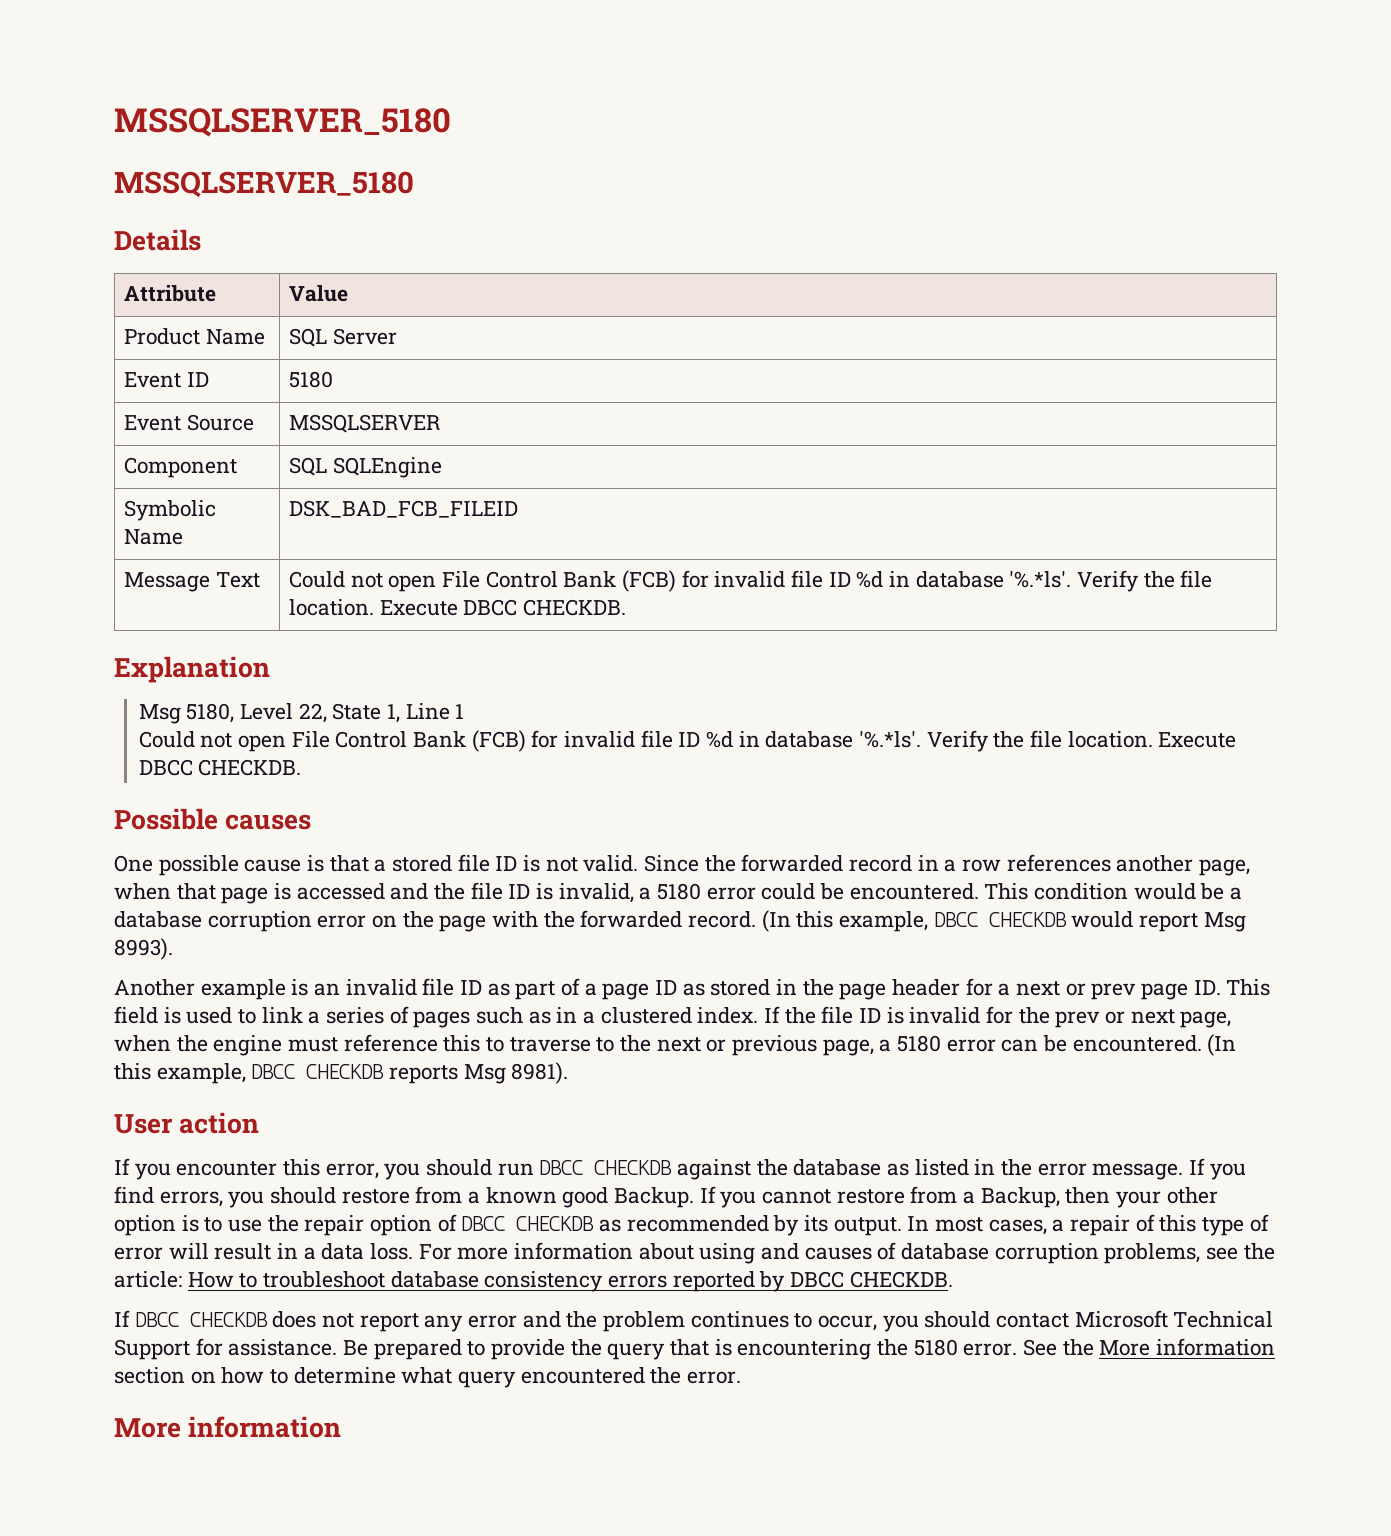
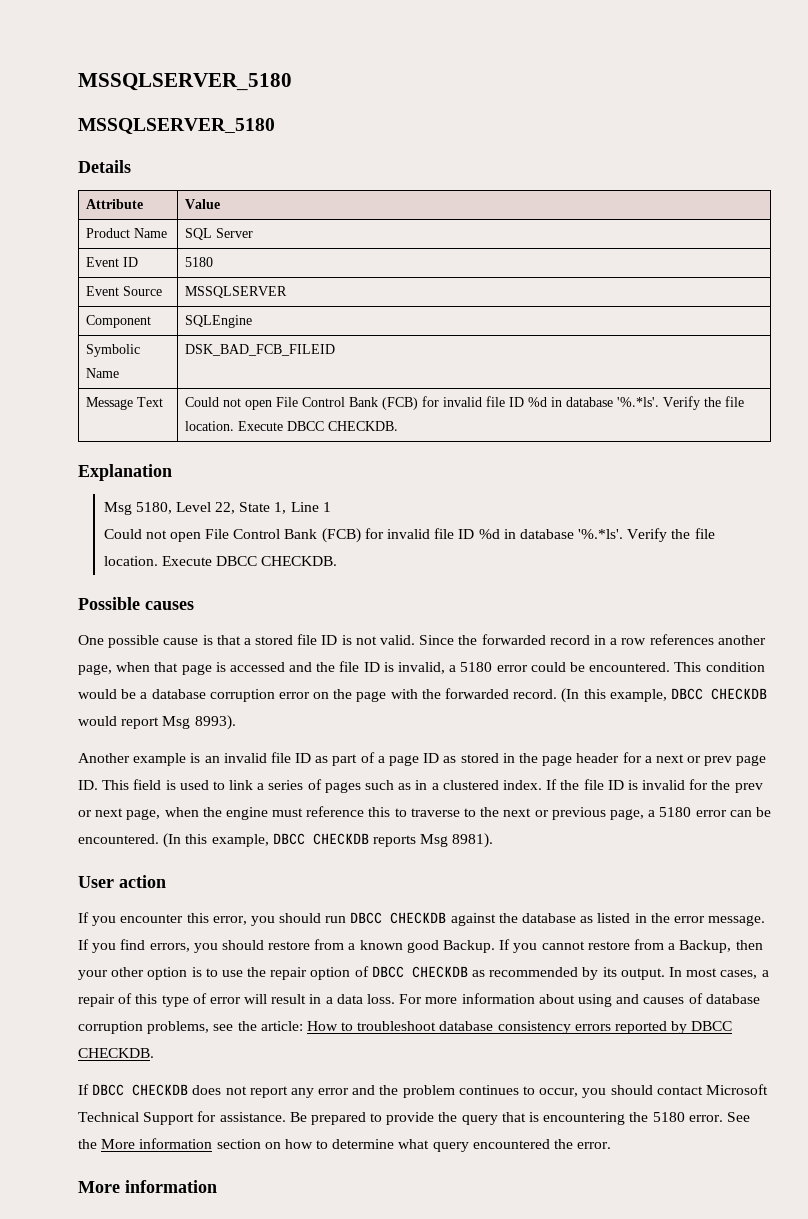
- Component | SQL SQLEngine
+ Component | SQLEngine

